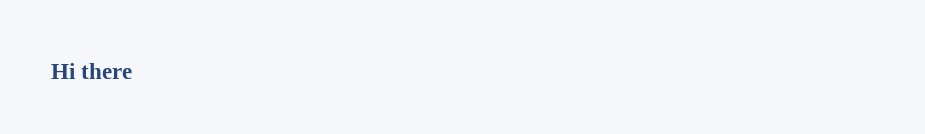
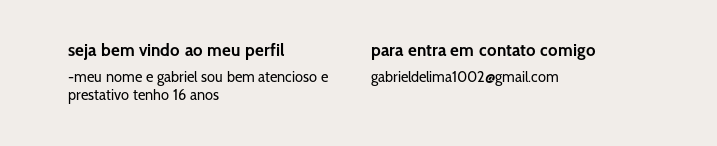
- Hi there
+ seja bem vindo ao meu perfil
+ -meu nome e gabriel sou bem atencioso e prestativo tenho 16 anos
+ para entra em contato comigo
+ gabrieldelima1002@gmail.com

